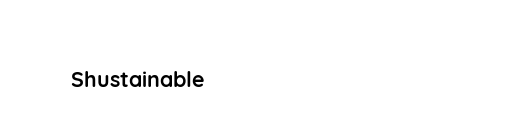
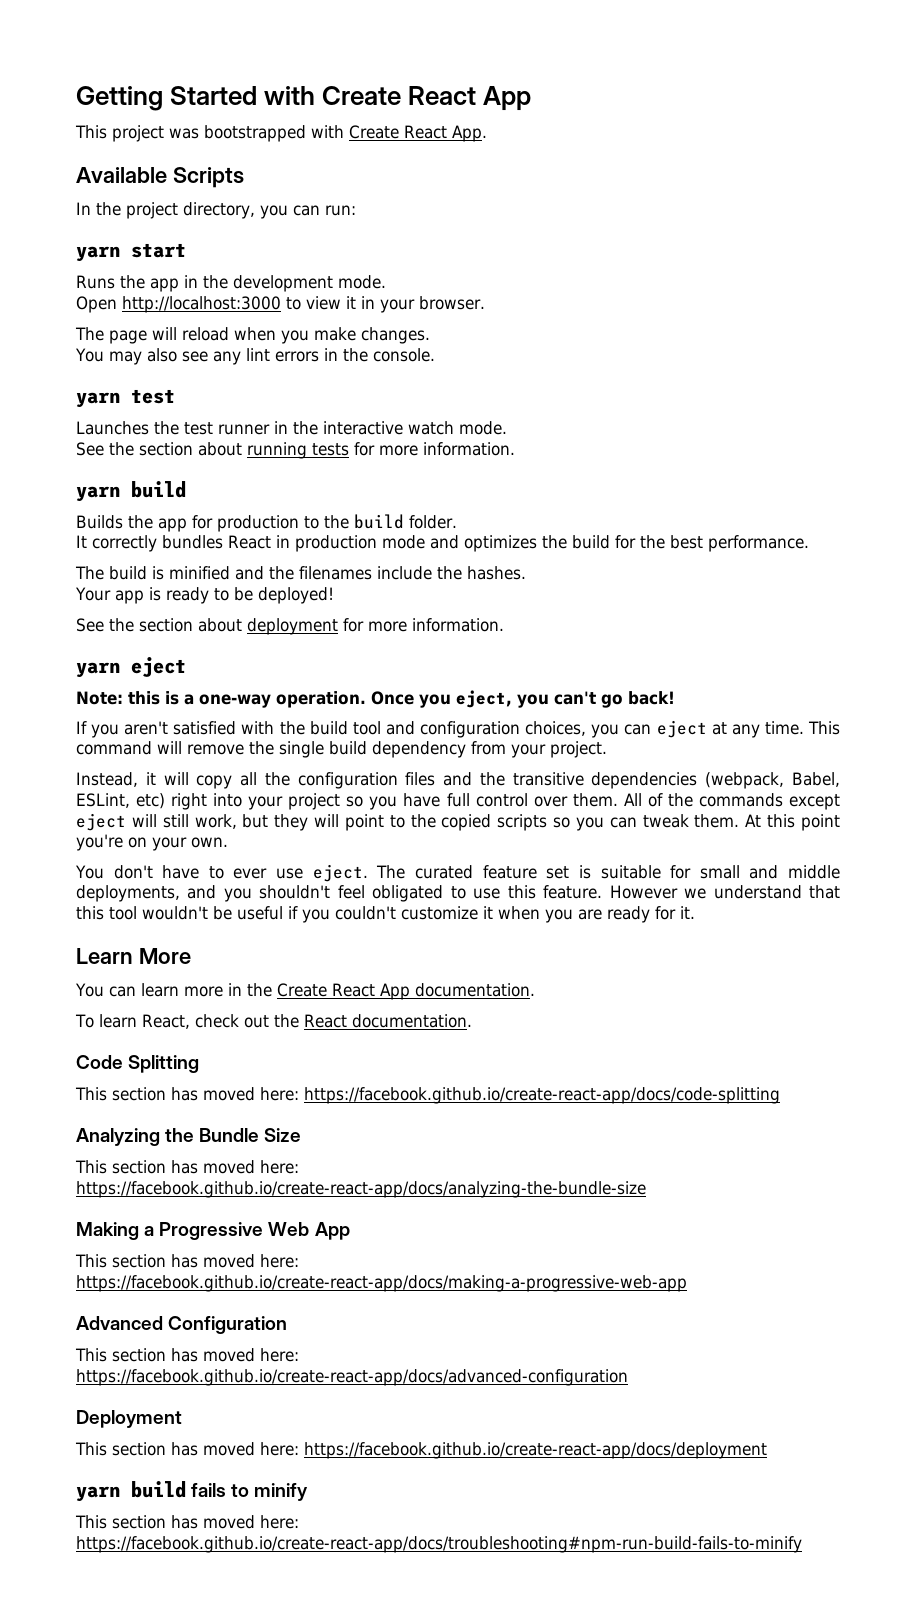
- Shustainable
+ Getting Started with Create React App
+ This project was bootstrapped with Create React App.
+ Available Scripts
+ In the project directory, you can run:
+ yarn start
+ Runs the app in the development mode.
+ Open http://localhost:3000 to view it in your browser.
+ The page will reload when you make changes.
+ You may also see any lint errors in the console.
+ yarn test
+ Launches the test runner in the interactive watch mode.
+ See the section about running tests for more information.
+ yarn build
+ Builds the app for production to the build folder.
+ It correctly bundles React in production mode and optimizes the build for the best performance.
+ The build is minified and the filenames include the hashes.
+ Your app is ready to be deployed!
+ See the section about deployment for more information.
+ yarn eject
+ Note: this is a one-way operation. Once you eject, you can't go back!
+ If you aren't satisfied with the build tool and configuration choices, you can eject at any time. This command will remove the single build dependency from your project.
+ Instead, it will copy all the configuration files and the transitive dependencies (webpack, Babel, ESLint, etc) right into your project so you have full control over them. All of the commands except eject will still work, but they will point to the copied scripts so you can tweak them. At this point you're on your own.
+ You don't have to ever use eject. The curated feature set is suitable for small and middle deployments, and you shouldn't feel obligated to use this feature. However we understand that this tool wouldn't be useful if you couldn't customize it when you are ready for it.
+ Learn More
+ You can learn more in the Create React App documentation.
+ To learn React, check out the React documentation.
+ Code Splitting
+ This section has moved here: https://facebook.github.io/create-react-app/docs/code-splitting
+ Analyzing the Bundle Size
+ This section has moved here: https://facebook.github.io/create-react-app/docs/analyzing-the-bundle-size
+ Making a Progressive Web App
+ This section has moved here: https://facebook.github.io/create-react-app/docs/making-a-progressive-web-app
+ Advanced Configuration
+ This section has moved here: https://facebook.github.io/create-react-app/docs/advanced-configuration
+ Deployment
+ This section has moved here: https://facebook.github.io/create-react-app/docs/deployment
+ yarn build fails to minify
+ This section has moved here: https://facebook.github.io/create-react-app/docs/troubleshooting#npm-run-build-fails-to-minify

